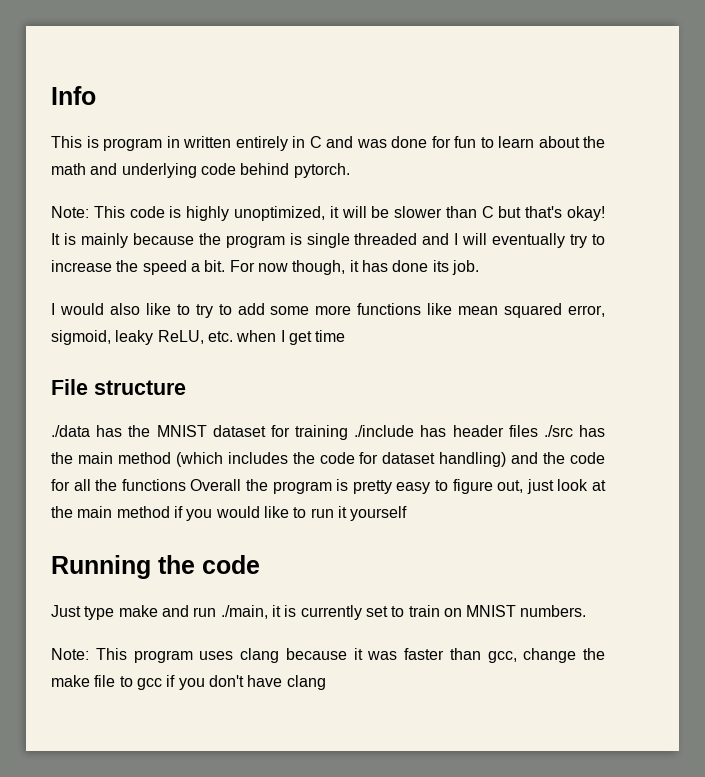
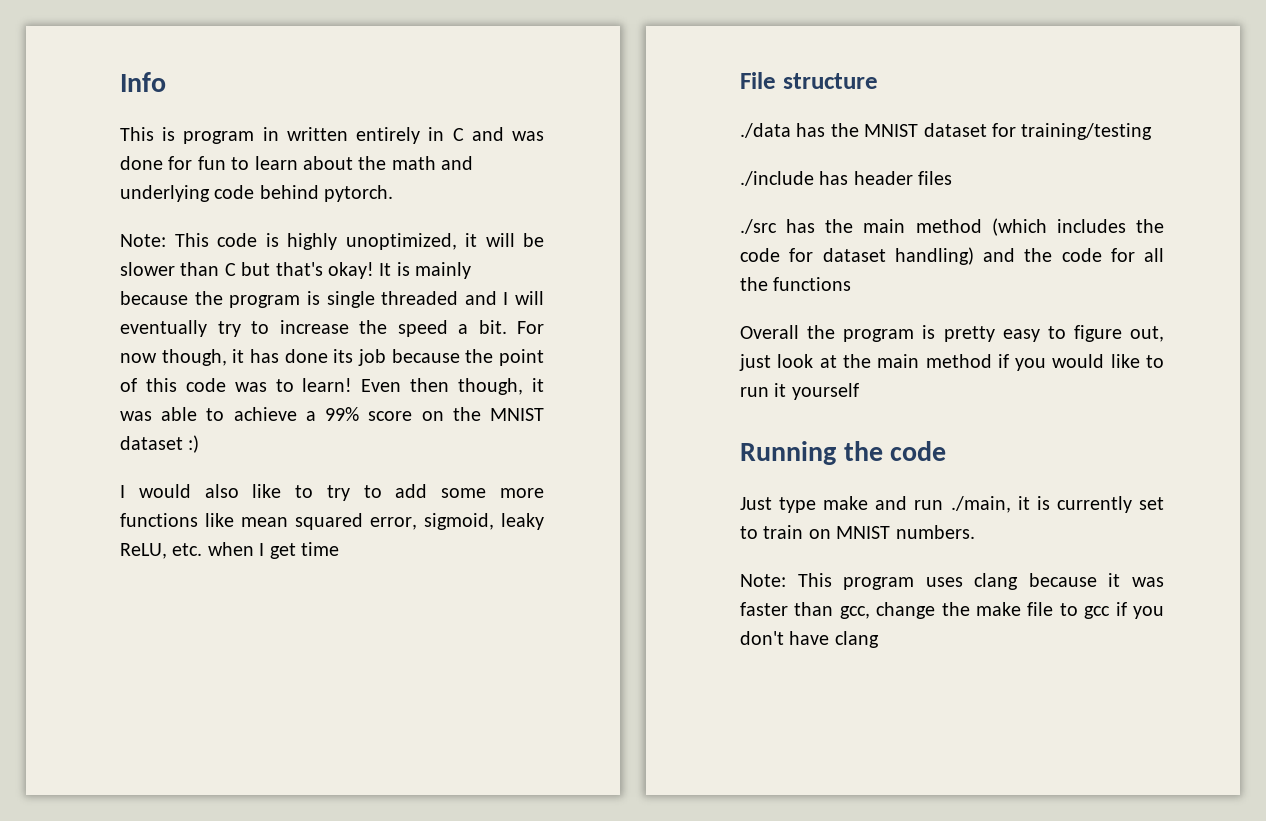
- For now though, it has done its job.
+ For now though, it has done its job because the point of this code was to learn! Even then though, it was able to achieve a 99% score on the MNIST dataset :)
- ./data has the MNIST dataset for training ./include has header files ./src has the main method (which includes the code for dataset handling) and the code for all the functions Overall the program is pretty easy to figure out, just look at the main method if you would like to run it yourself
+ ./data has the MNIST dataset for training/testing
+ ./include has header files
+ ./src has the main method (which includes the code for dataset handling) and the code for all the functions
+ Overall the program is pretty easy to figure out, just look at the main method if you would like to run it yourself

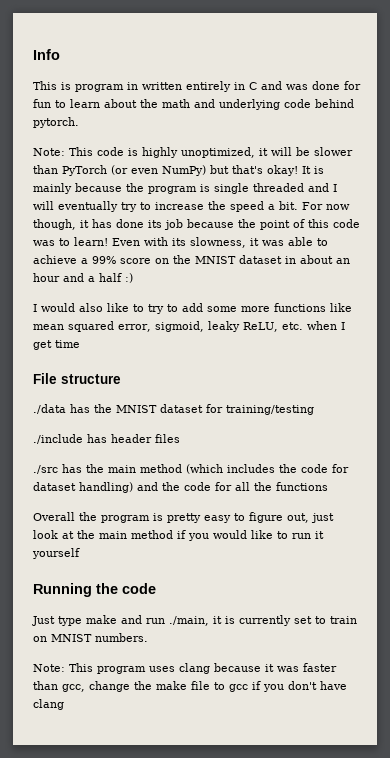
- Note: This code is highly unoptimized, it will be slower than C but that's okay!
+ Note: This code is highly unoptimized, it will be slower than PyTorch (or even NumPy) but that's okay!
- Even then though, it was able to achieve a 99% score on the MNIST dataset :)
+ Even with its slowness, it was able to achieve a 99% score on the MNIST dataset in about an hour and a half :)

